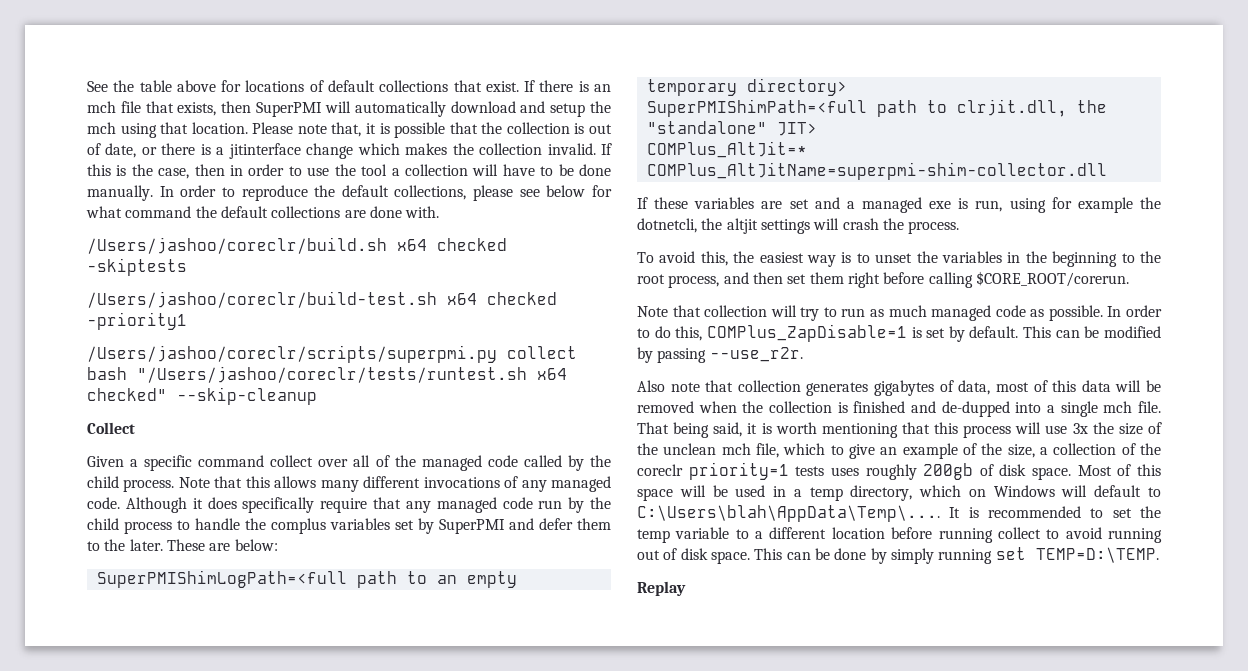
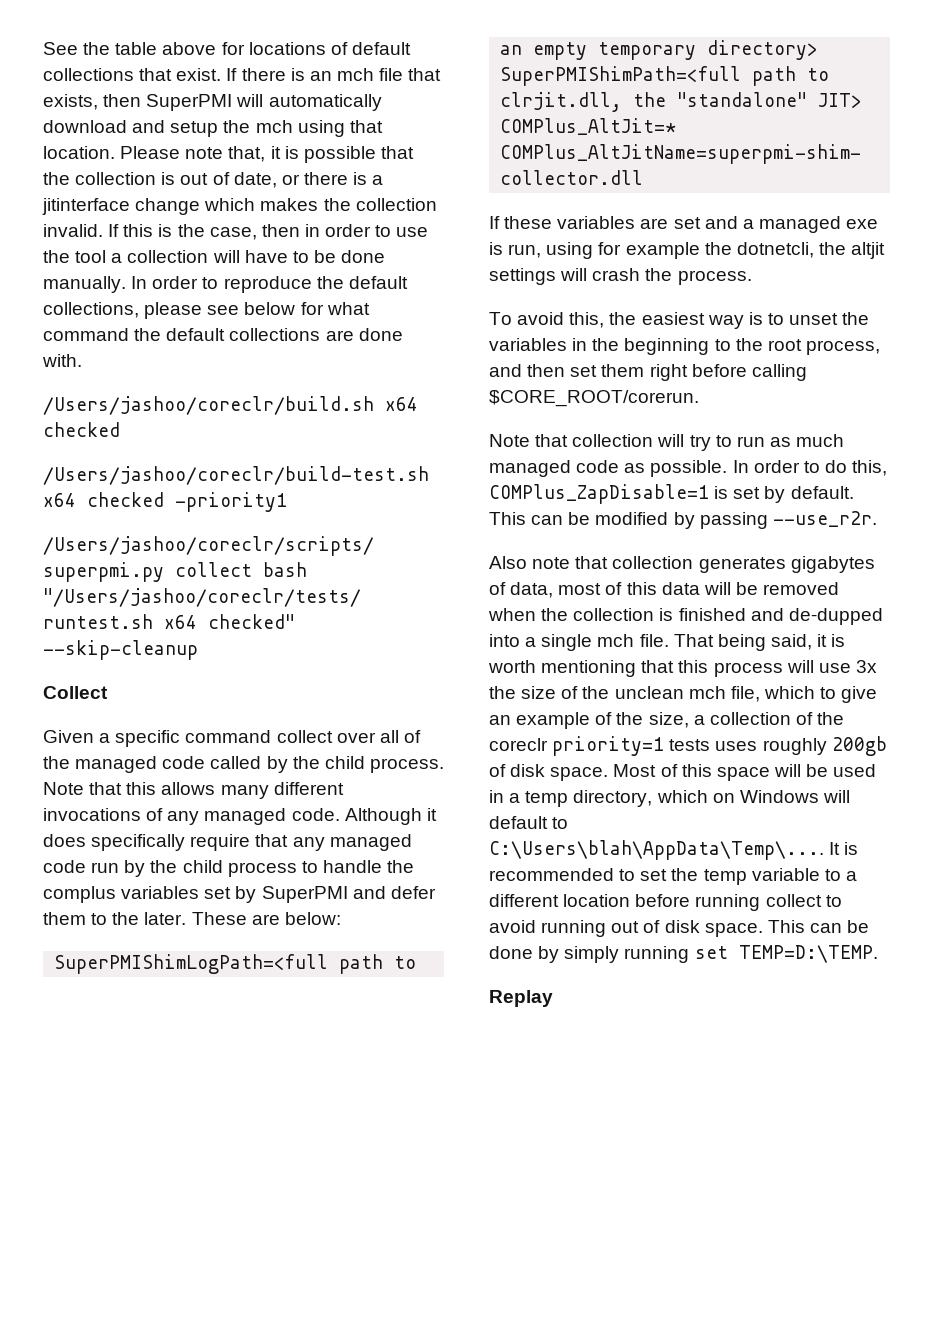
- /Users/jashoo/coreclr/build.sh x64 checked -skiptests
+ /Users/jashoo/coreclr/build.sh x64 checked

